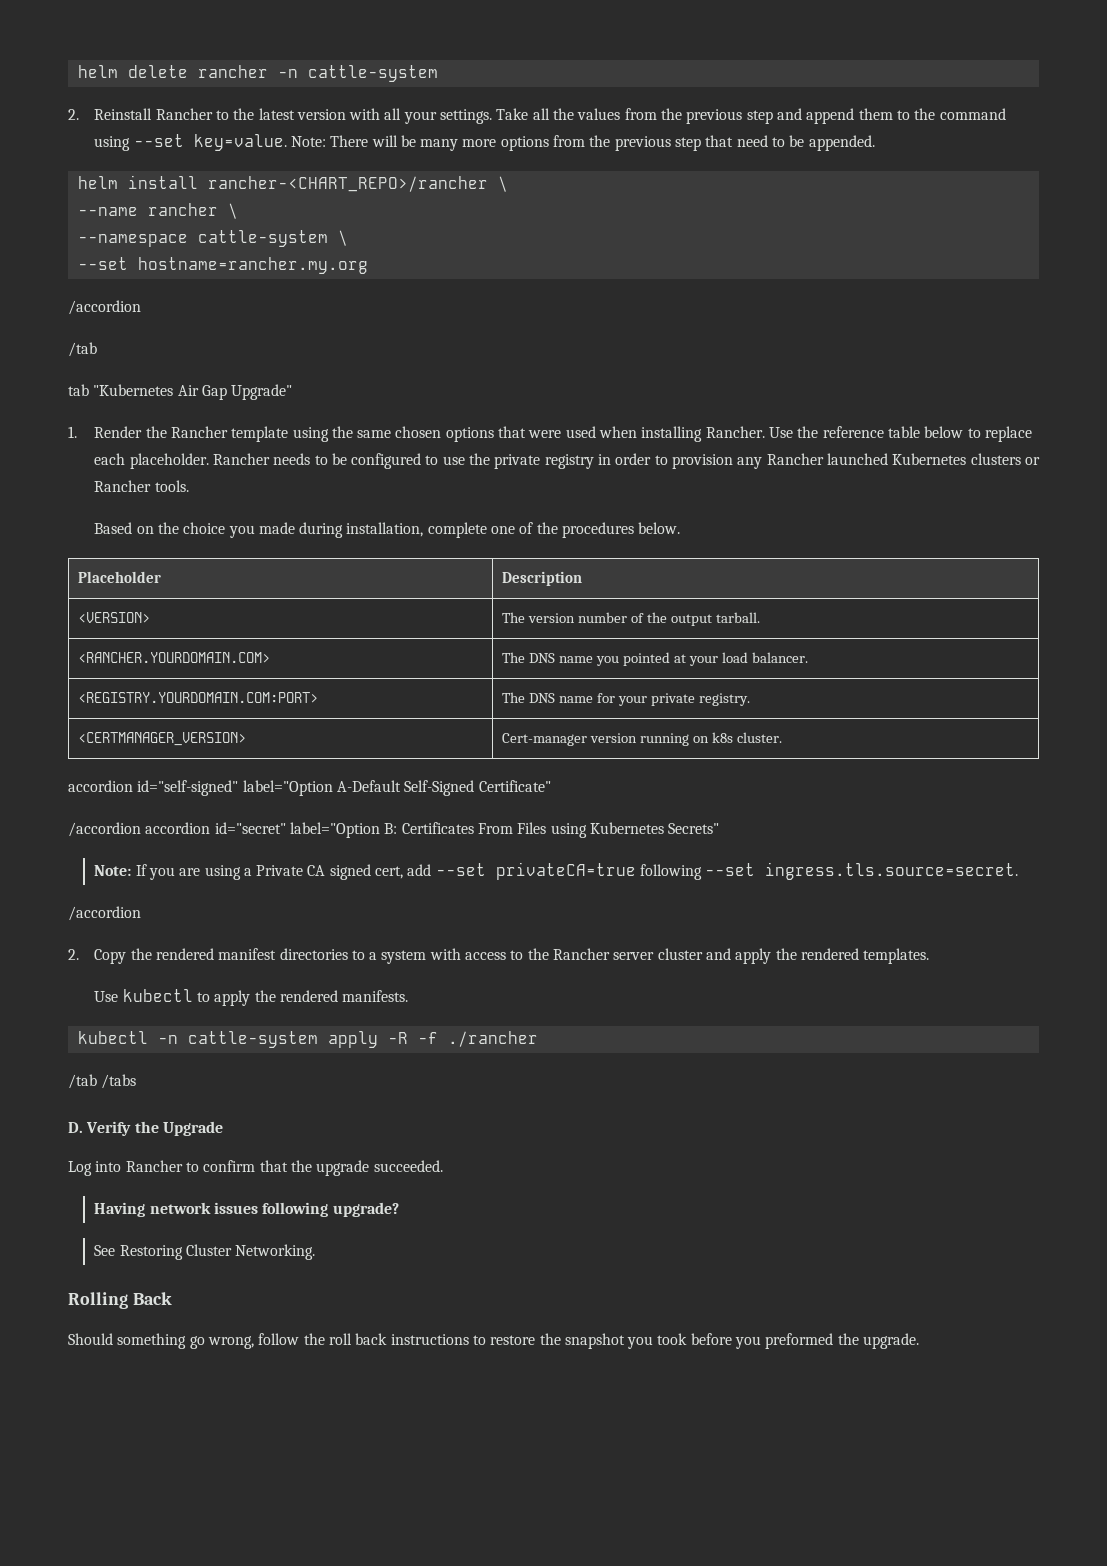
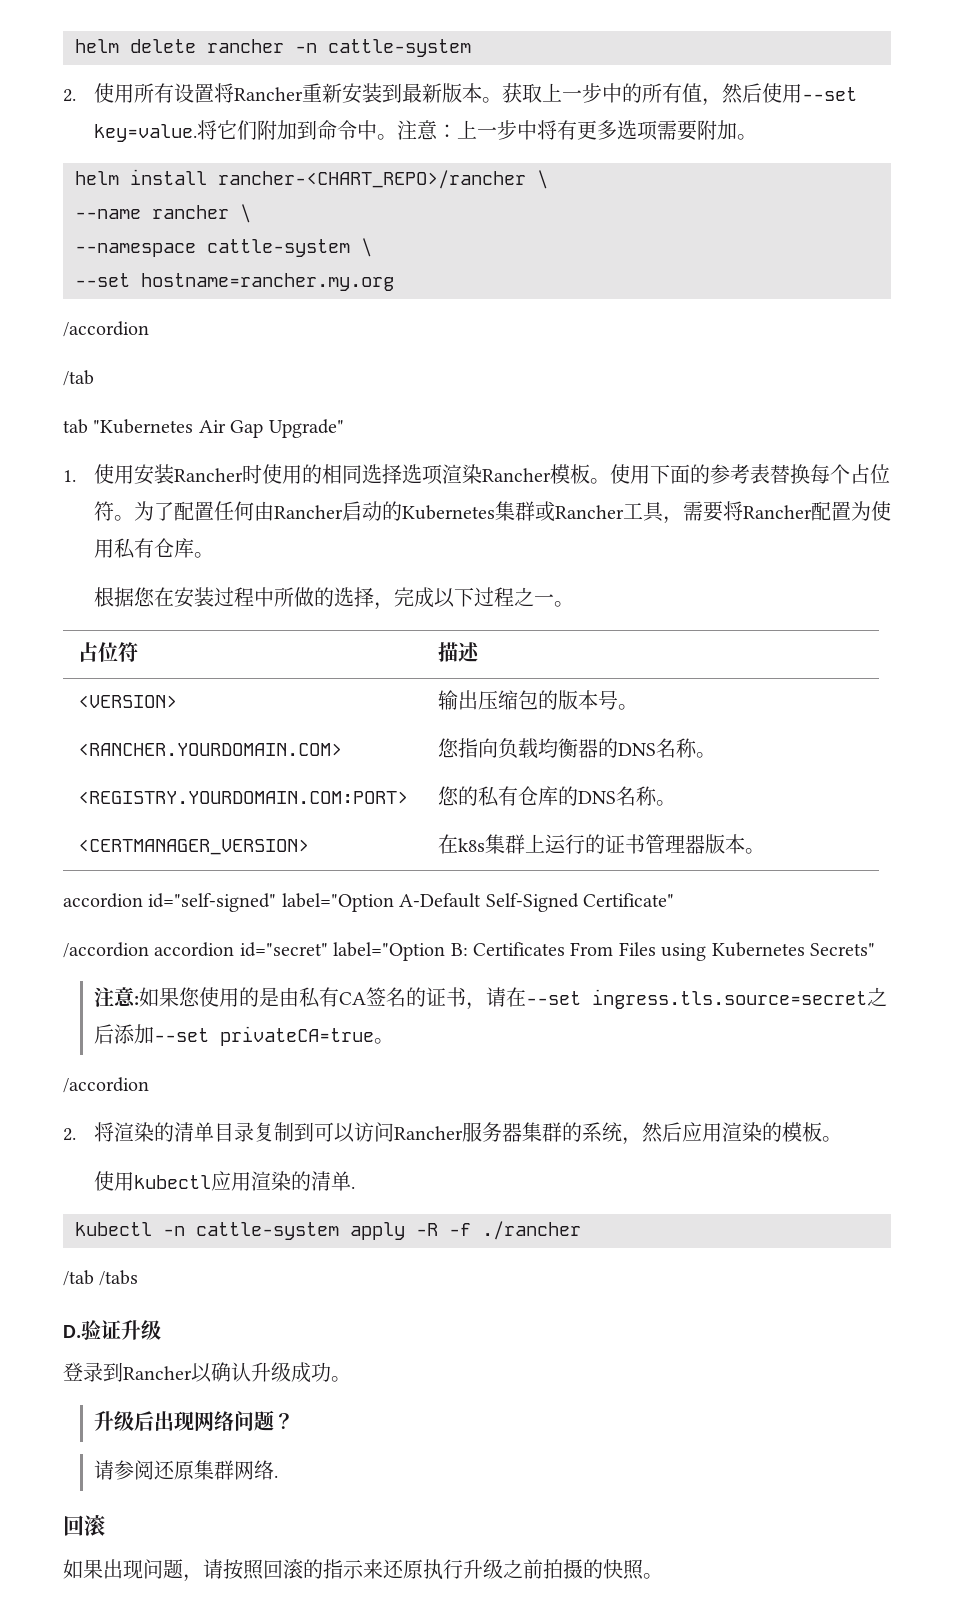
- 2. Reinstall Rancher to the latest version with all your settings. Take all the values from the previous step and append them to the command using --set key=value. Note: There will be many more options from the previous step that need to be appended.
+ 2.使用所有设置将Rancher重新安装到最新版本。获取上一步中的所有值，然后使用--set key=value.将它们附加到命令中。注意：上一步中将有更多选项需要附加。
- 1. Render the Rancher template using the same chosen options that were used when installing Rancher. Use the reference table below to replace each placeholder. Rancher needs to be configured to use the private registry in order to provision any Rancher launched Kubernetes clusters or Rancher tools.
- Based on the choice you made during installation, complete one of the procedures below.
- Placeholder | Description
- <VERSION> | The version number of the output tarball.
- <RANCHER.YOURDOMAIN.COM> | The DNS name you pointed at your load balancer.
- <REGISTRY.YOURDOMAIN.COM:PORT> | The DNS name for your private registry.
- <CERTMANAGER_VERSION> | Cert-manager version running on k8s cluster.
+ 1.使用安装Rancher时使用的相同选择选项渲染Rancher模板。使用下面的参考表替换每个占位符。为了配置任何由Rancher启动的Kubernetes集群或Rancher工具，需要将Rancher配置为使用私有仓库。
+ 根据您在安装过程中所做的选择，完成以下过程之一。
+ 占位符 | 描述
+ <VERSION> | 输出压缩包的版本号。
+ <RANCHER.YOURDOMAIN.COM> | 您指向负载均衡器的DNS名称。
+ <REGISTRY.YOURDOMAIN.COM:PORT> | 您的私有仓库的DNS名称。
+ <CERTMANAGER_VERSION> | 在k8s集群上运行的证书管理器版本。
- Note: If you are using a Private CA signed cert, add --set privateCA=true following --set ingress.tls.source=secret.
+ 注意:如果您使用的是由私有CA签名的证书，请在--set ingress.tls.source=secret之后添加--set privateCA=true。
  /accordion
- 2. Copy the rendered manifest directories to a system with access to the Rancher server cluster and apply the rendered templates.
- Use kubectl to apply the rendered manifests.
+ 2.将渲染的清单目录复制到可以访问Rancher服务器集群的系统，然后应用渲染的模板。
+ 使用kubectl应用渲染的清单.
- D. Verify the Upgrade
- Log into Rancher to confirm that the upgrade succeeded.
- Having network issues following upgrade?
- See Restoring Cluster Networking.
- Rolling Back
- Should something go wrong, follow the roll back instructions to restore the snapshot you took before you preformed the upgrade.
+ D.验证升级
+ 登录到Rancher以确认升级成功。
+ 升级后出现网络问题？
+ 请参阅还原集群网络.
+ 回滚
+ 如果出现问题，请按照回滚的指示来还原执行升级之前拍摄的快照。

